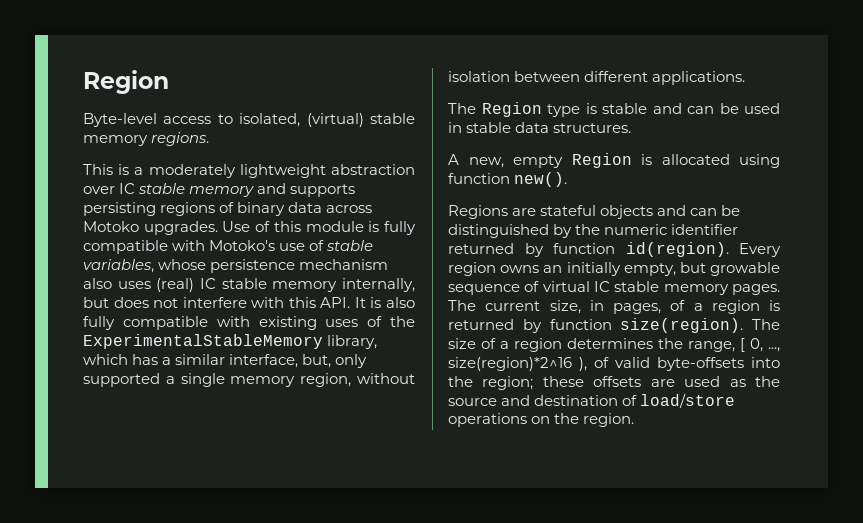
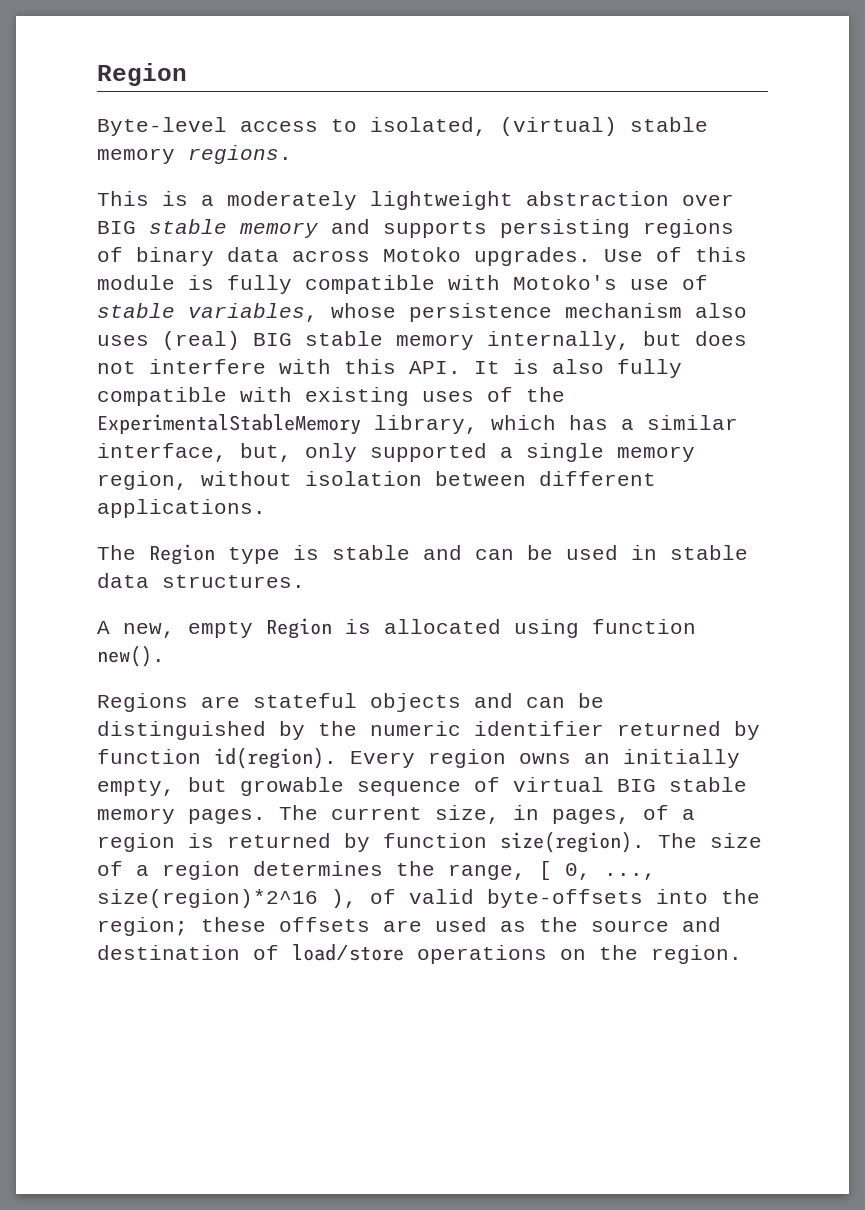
- This is a moderately lightweight abstraction over IC stable memory and supports persisting regions of binary data across Motoko upgrades.
+ This is a moderately lightweight abstraction over BIG stable memory and supports persisting regions of binary data across Motoko upgrades.
- Use of this module is fully compatible with Motoko's use of stable variables, whose persistence mechanism also uses (real) IC stable memory internally, but does not interfere with this API. It is also fully compatible with existing uses of the ExperimentalStableMemory library, which has a similar interface, but, only supported a single memory region, without isolation between different applications.
+ Use of this module is fully compatible with Motoko's use of stable variables, whose persistence mechanism also uses (real) BIG stable memory internally, but does not interfere with this API. It is also fully compatible with existing uses of the ExperimentalStableMemory library, which has a similar interface, but, only supported a single memory region, without isolation between different applications.
- Every region owns an initially empty, but growable sequence of virtual IC stable memory pages.
+ Every region owns an initially empty, but growable sequence of virtual BIG stable memory pages.

